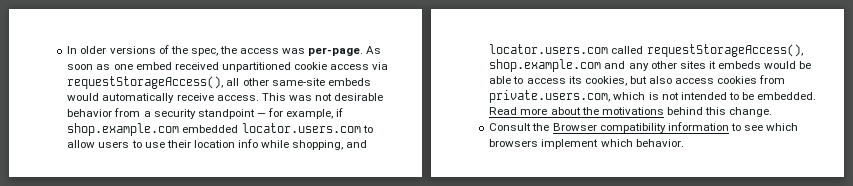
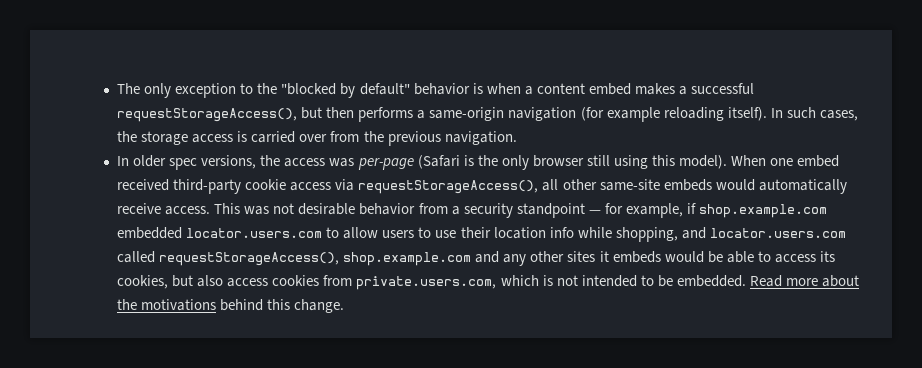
- In older versions of the spec, the access was per-page. As soon as one embed received unpartitioned cookie access via requestStorageAccess(), all other same-site embeds would automatically receive access.
+ The only exception to the "blocked by default" behavior is when a content embed makes a successful requestStorageAccess(), but then performs a same-origin navigation (for example reloading itself). In such cases, the storage access is carried over from the previous navigation.
+ In older spec versions, the access was per-page (Safari is the only browser still using this model). When one embed received third-party cookie access via requestStorageAccess(), all other same-site embeds would automatically receive access.
- Consult the Browser compatibility information to see which browsers implement which behavior.

